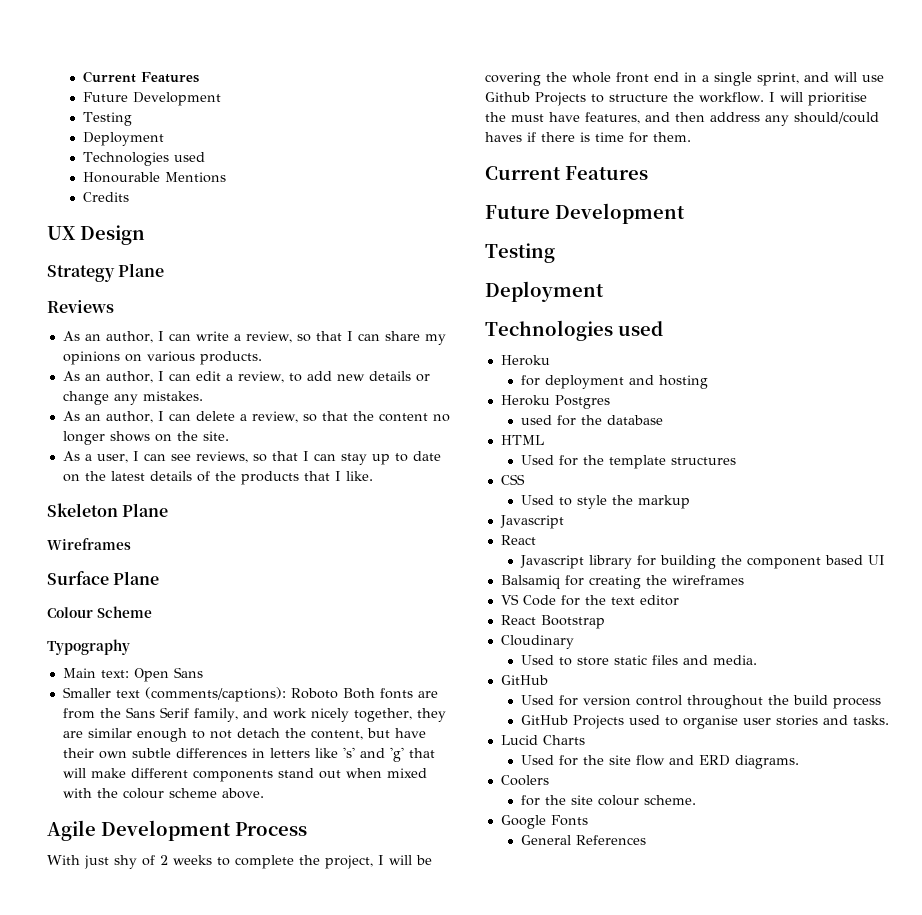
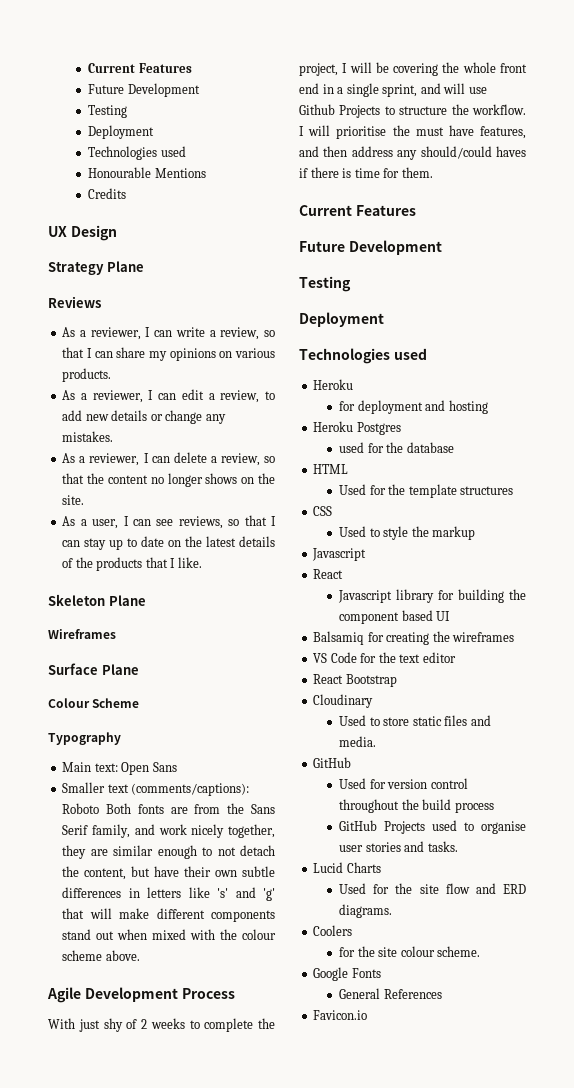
- As an author, I can write a review, so that I can share my opinions on various products.
+ As a reviewer, I can write a review, so that I can share my opinions on various products.
- As an author, I can edit a review, to add new details or change any mistakes.
+ As a reviewer, I can edit a review, to add new details or change any mistakes.
- As an author, I can delete a review, so that the content no longer shows on the site.
+ As a reviewer, I can delete a review, so that the content no longer shows on the site.
+ Favicon.io

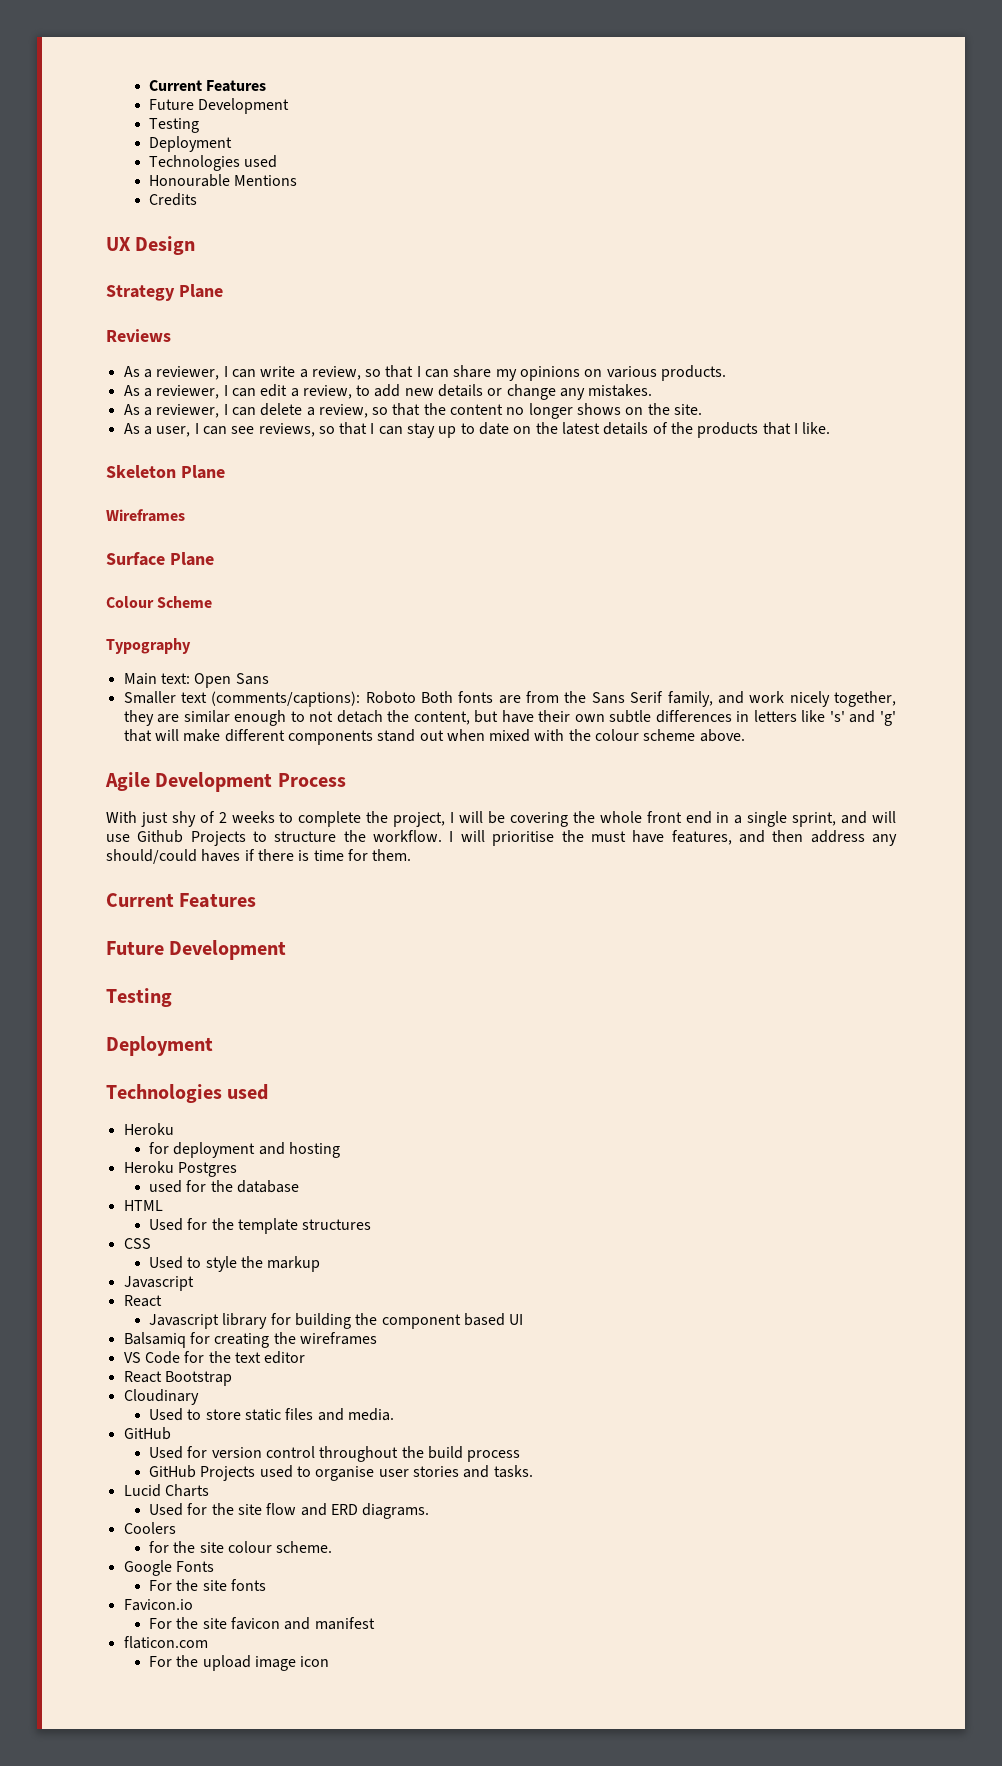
- General References
+ For the site fonts
  Favicon.io
+ For the site favicon and manifest
+ flaticon.com
+ For the upload image icon

